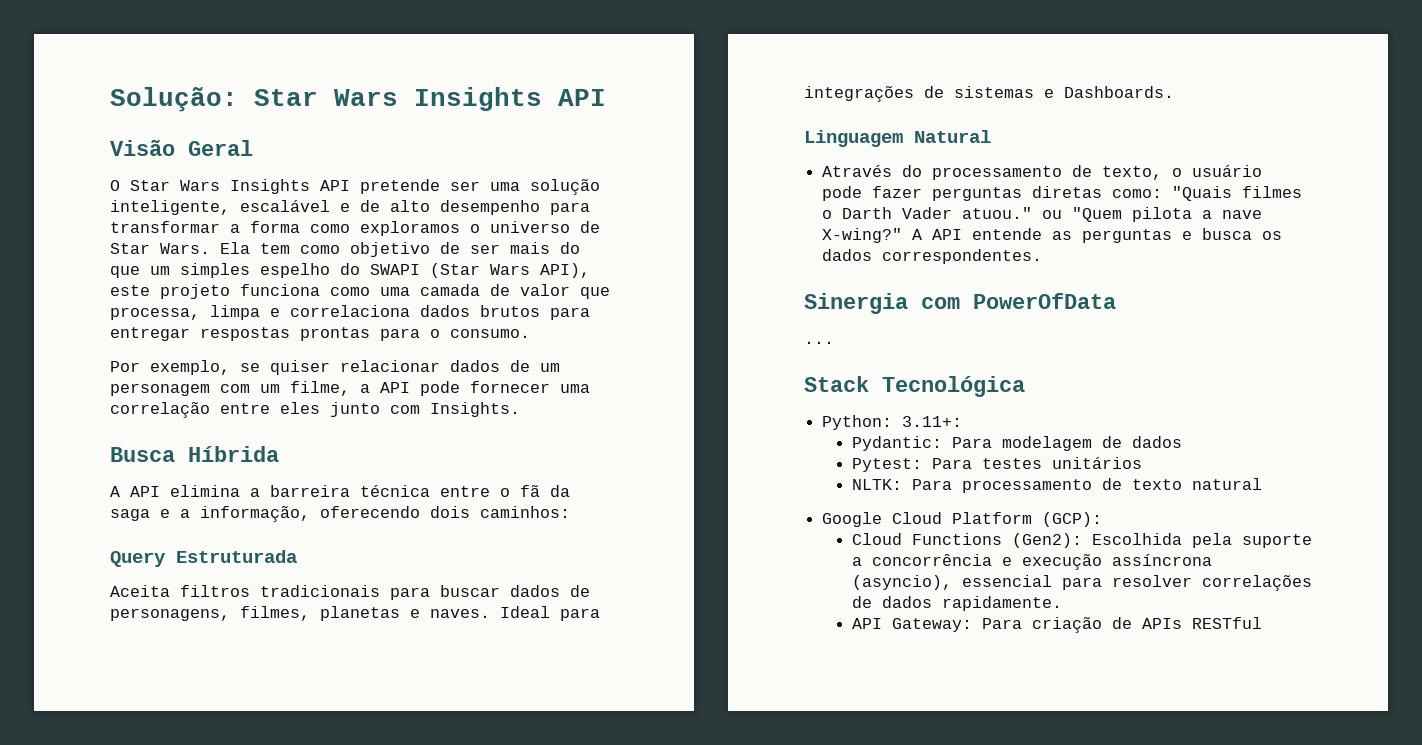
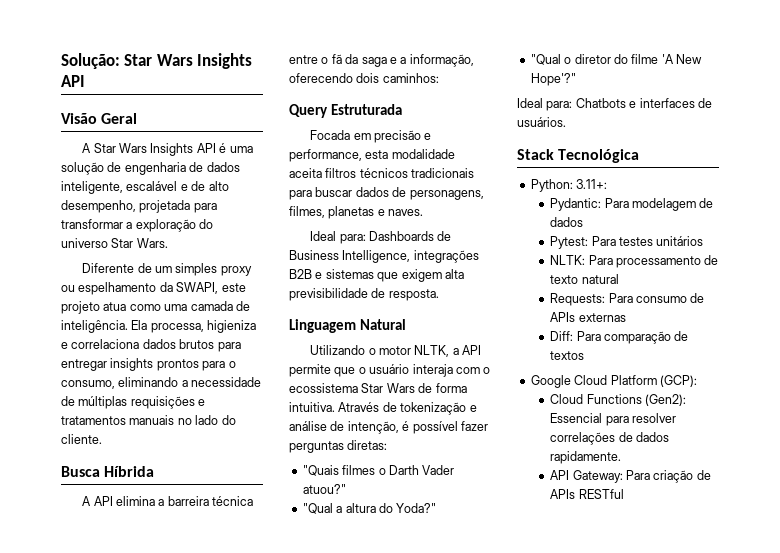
- O Star Wars Insights API pretende ser uma solução inteligente, escalável e de alto desempenho para transformar a forma como exploramos o universo de Star Wars. Ela tem como objetivo de ser mais do que um simples espelho do SWAPI (Star Wars API), este projeto funciona como uma camada de valor que processa, limpa e correlaciona dados brutos para entregar respostas prontas para o consumo.
- Por exemplo, se quiser relacionar dados de um personagem com um filme, a API pode fornecer uma correlação entre eles junto com Insights.
+ A Star Wars Insights API é uma solução de engenharia de dados inteligente, escalável e de alto desempenho, projetada para transformar a exploração do universo Star Wars.
+ Diferente de um simples proxy ou espelhamento da SWAPI, este projeto atua como uma camada de inteligência. Ela processa, higieniza e correlaciona dados brutos para entregar insights prontos para o consumo, eliminando a necessidade de múltiplas requisições e tratamentos manuais no lado do cliente.
- Aceita filtros tradicionais para buscar dados de personagens, filmes, planetas e naves. Ideal para integrações de sistemas e Dashboards.
+ Focada em precisão e performance, esta modalidade aceita filtros técnicos tradicionais para buscar dados de personagens, filmes, planetas e naves.
+ Ideal para: Dashboards de Business Intelligence, integrações B2B e sistemas que exigem alta previsibilidade de resposta.
  Linguagem Natural
- Através do processamento de texto, o usuário pode fazer perguntas diretas como: "Quais filmes o Darth Vader atuou." ou "Quem pilota a nave X-wing?" A API entende as perguntas e busca os dados correspondentes.
- Sinergia com PowerOfData
- ...
+ Utilizando o motor NLTK, a API permite que o usuário interaja com o ecossistema Star Wars de forma intuitiva. Através de tokenização e análise de intenção, é possível fazer perguntas diretas:
+ "Quais filmes o Darth Vader atuou?"
+ "Qual a altura do Yoda?"
+ "Qual o diretor do filme 'A New Hope'?"
+ Ideal para: Chatbots e interfaces de usuários.
+ Requests: Para consumo de APIs externas
+ Diff: Para comparação de textos
- Cloud Functions (Gen2): Escolhida pela suporte a concorrência e execução assíncrona (asyncio), essencial para resolver correlações de dados rapidamente.
+ Cloud Functions (Gen2): Essencial para resolver correlações de dados rapidamente.

